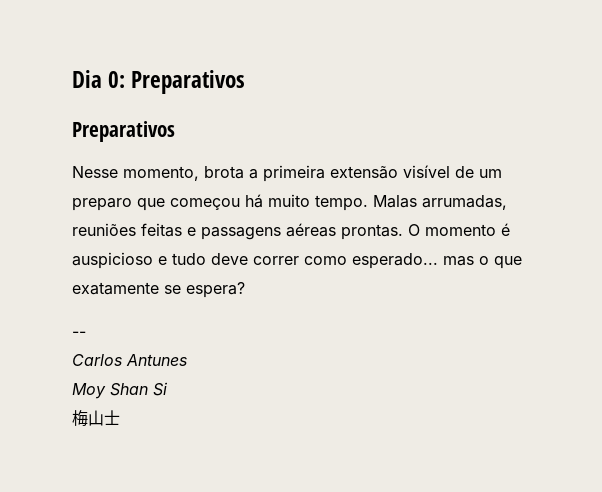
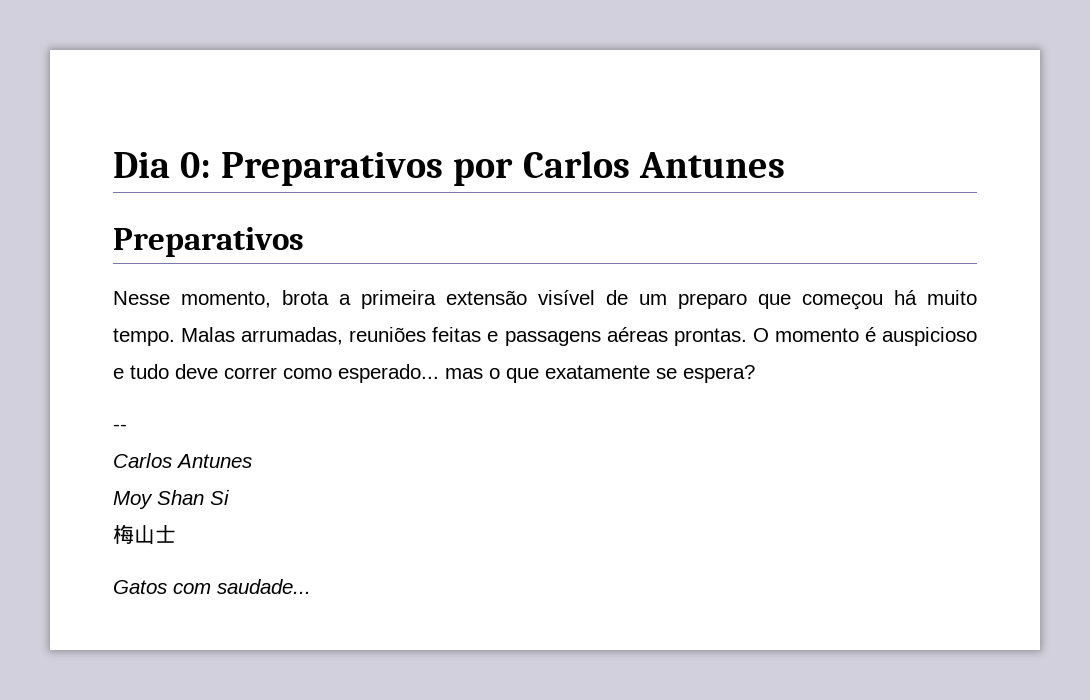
- Dia 0: Preparativos
+ Dia 0: Preparativos por Carlos Antunes
+ Gatos com saudade...

